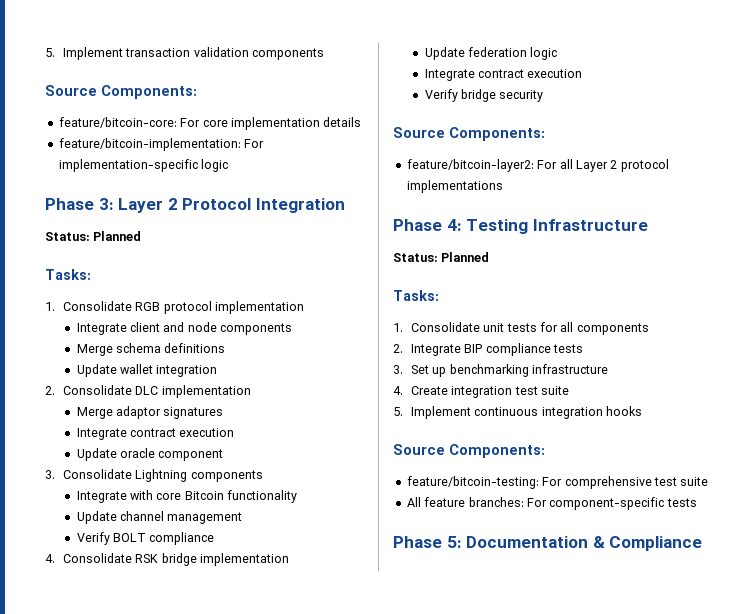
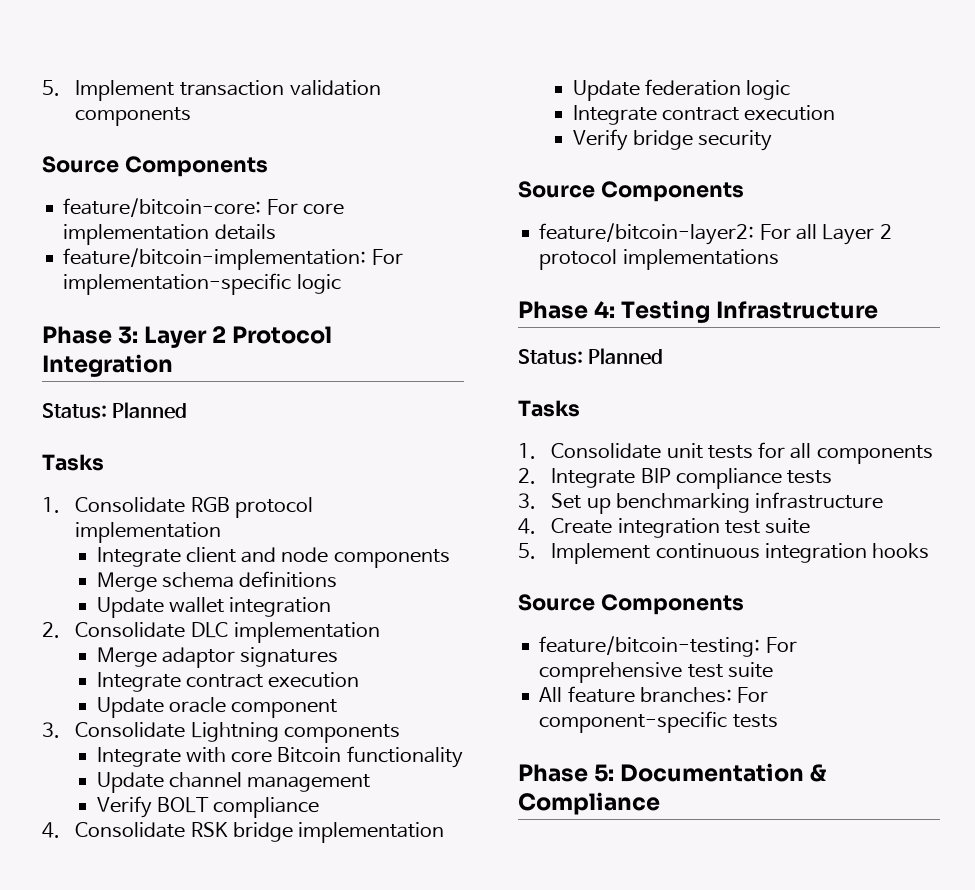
  5. Implement transaction validation components
- Source Components:
+ Source Components
  Phase 3: Layer 2 Protocol Integration
  Status: Planned
- Tasks:
+ Tasks
  Verify bridge security
- Source Components:
+ Source Components
  Phase 4: Testing Infrastructure
  Status: Planned
- Tasks:
+ Tasks
  5. Implement continuous integration hooks
- Source Components:
+ Source Components

